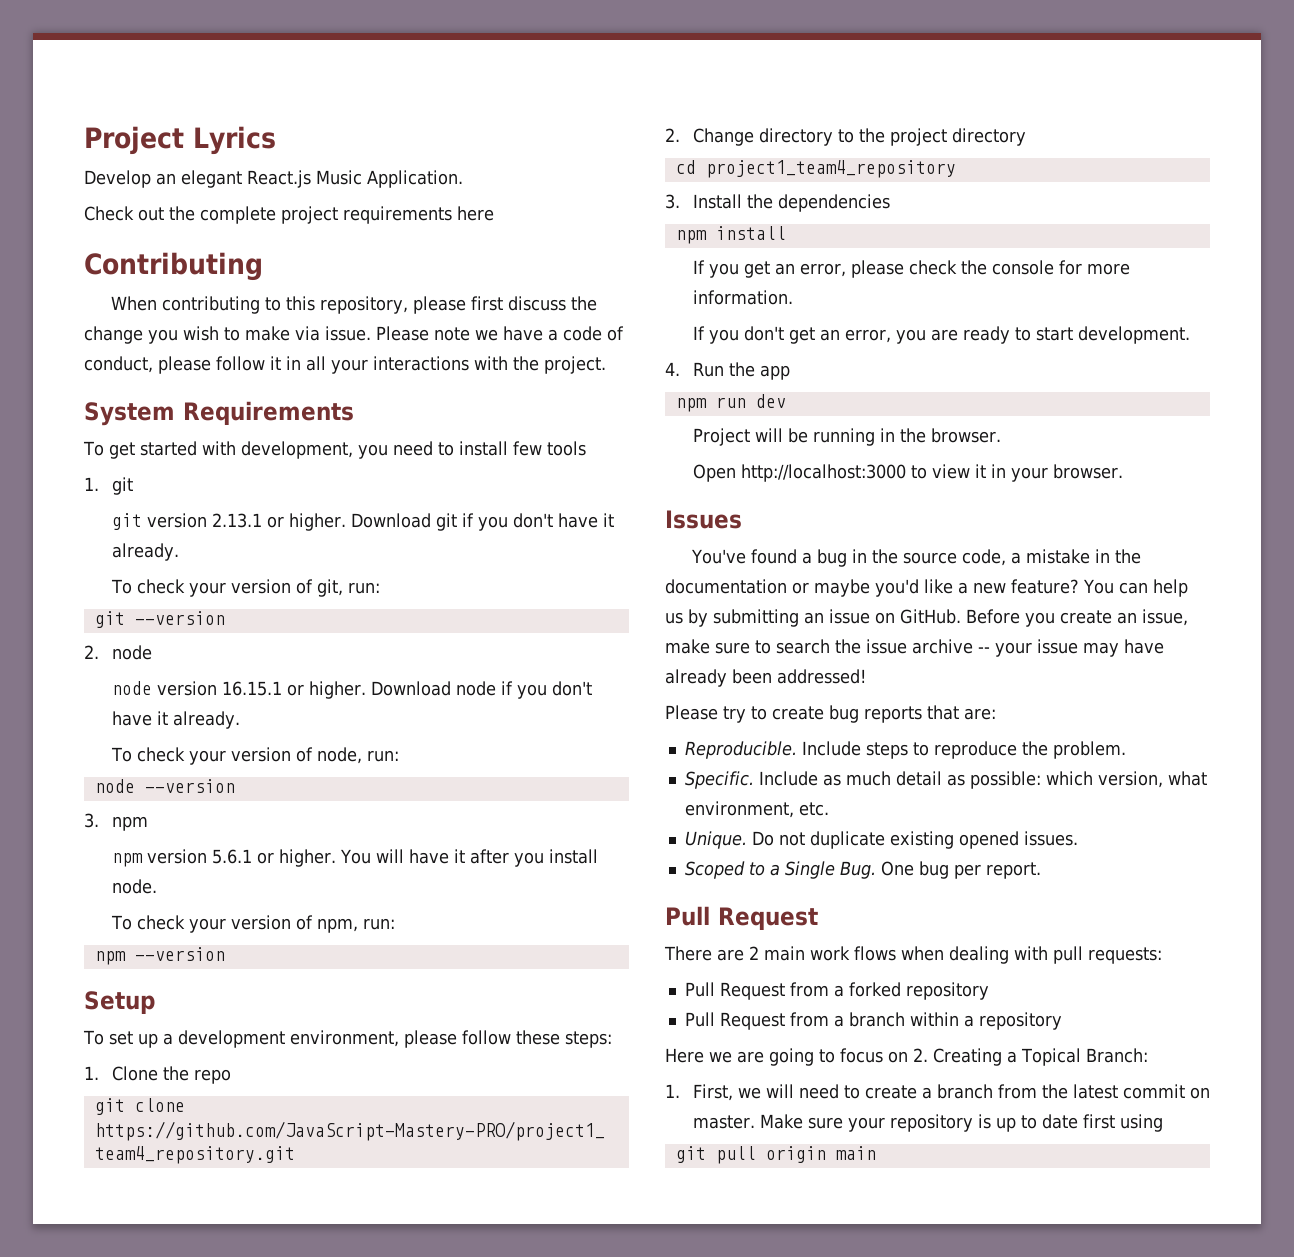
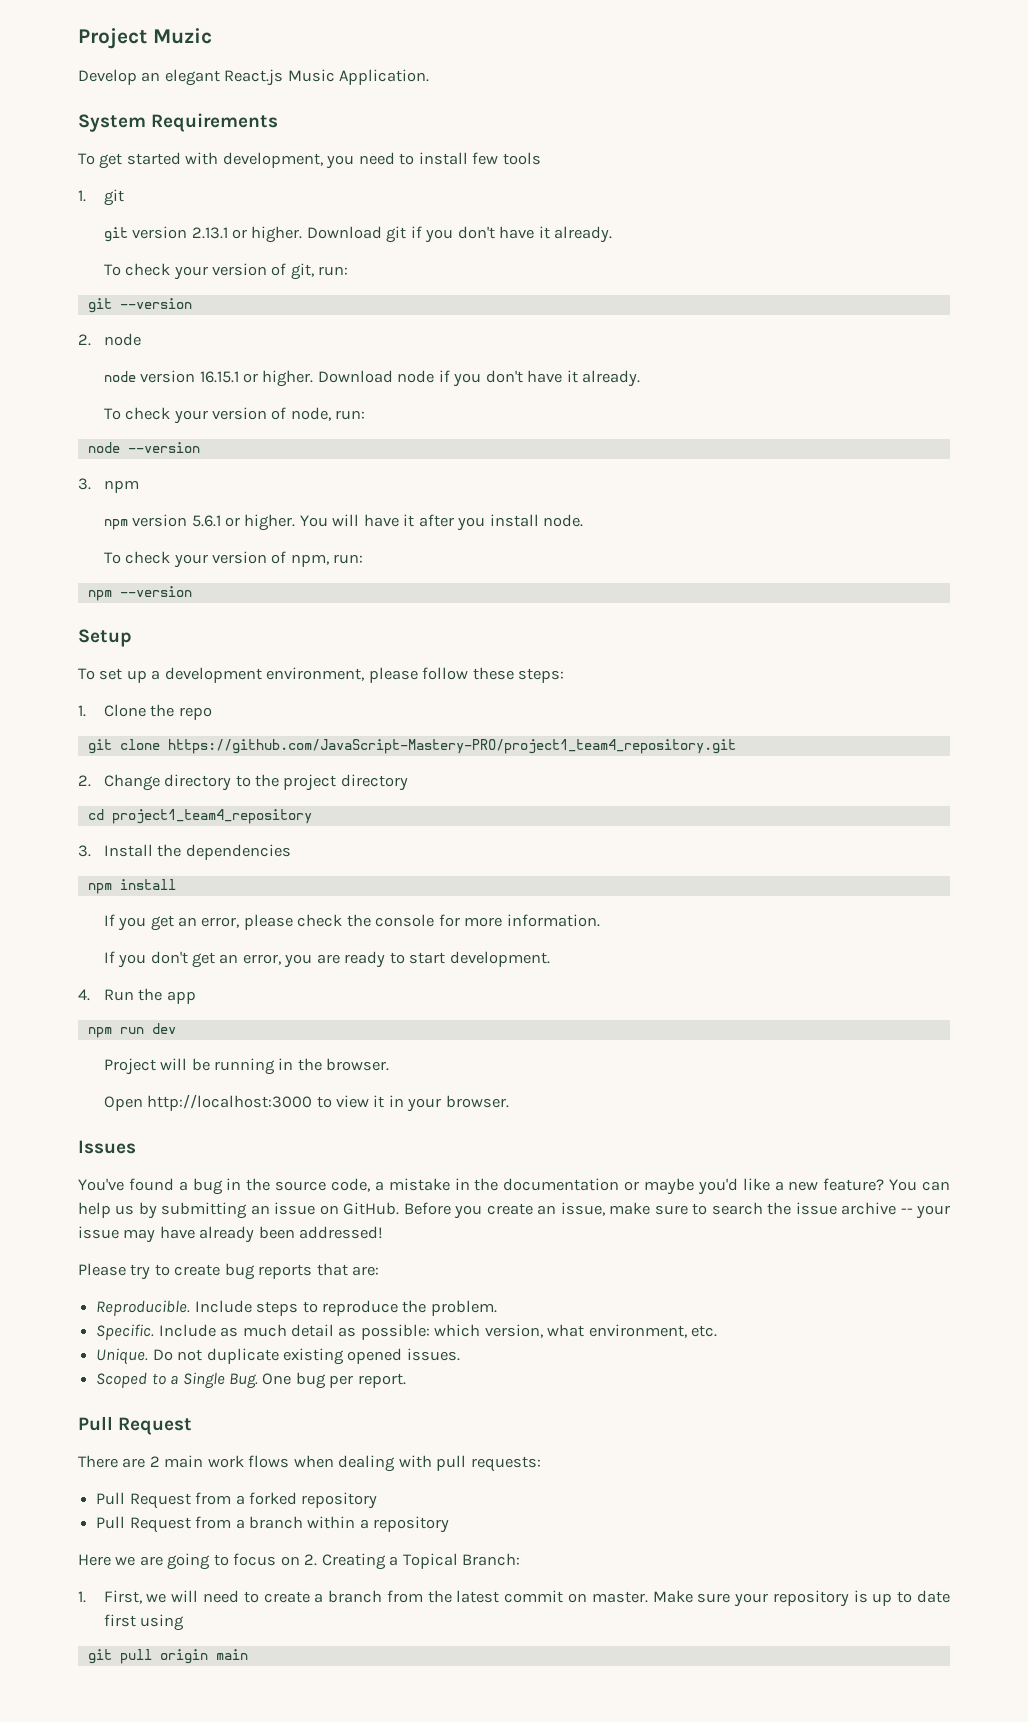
- Project Lyrics
+ Project Muzic
- Check out the complete project requirements here
- Contributing
- When contributing to this repository, please first discuss the change you wish to make via issue. Please note we have a code of conduct, please follow it in all your interactions with the project.

